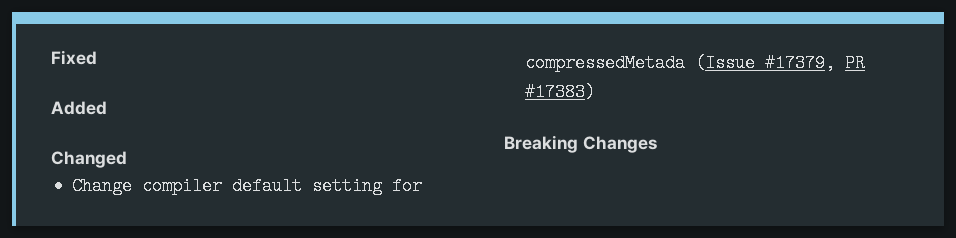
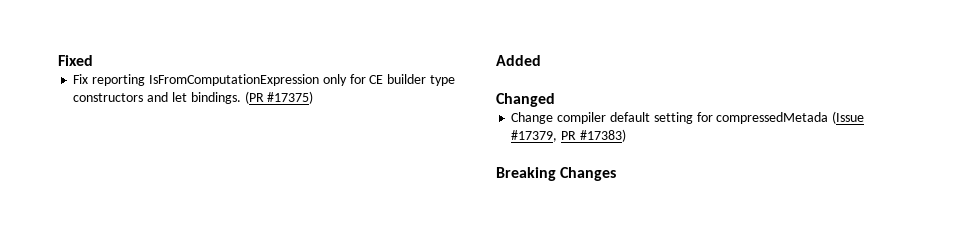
+ Fix reporting IsFromComputationExpression only for CE builder type constructors and let bindings. (PR #17375)

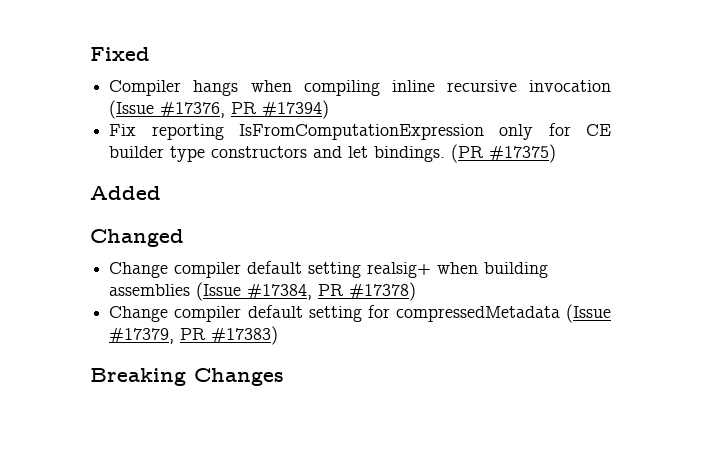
+ Compiler hangs when compiling inline recursive invocation (Issue #17376, PR #17394)
+ Change compiler default setting realsig+ when building assemblies (Issue #17384, PR #17378)
- Change compiler default setting for compressedMetada (Issue #17379, PR #17383)
+ Change compiler default setting for compressedMetadata (Issue #17379, PR #17383)

